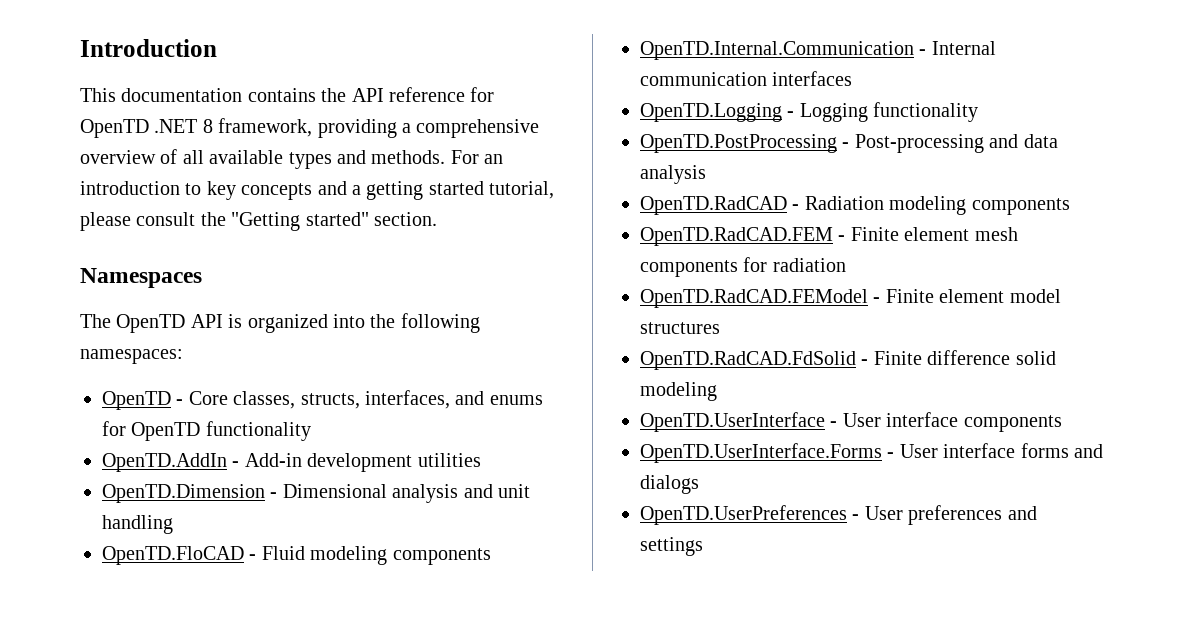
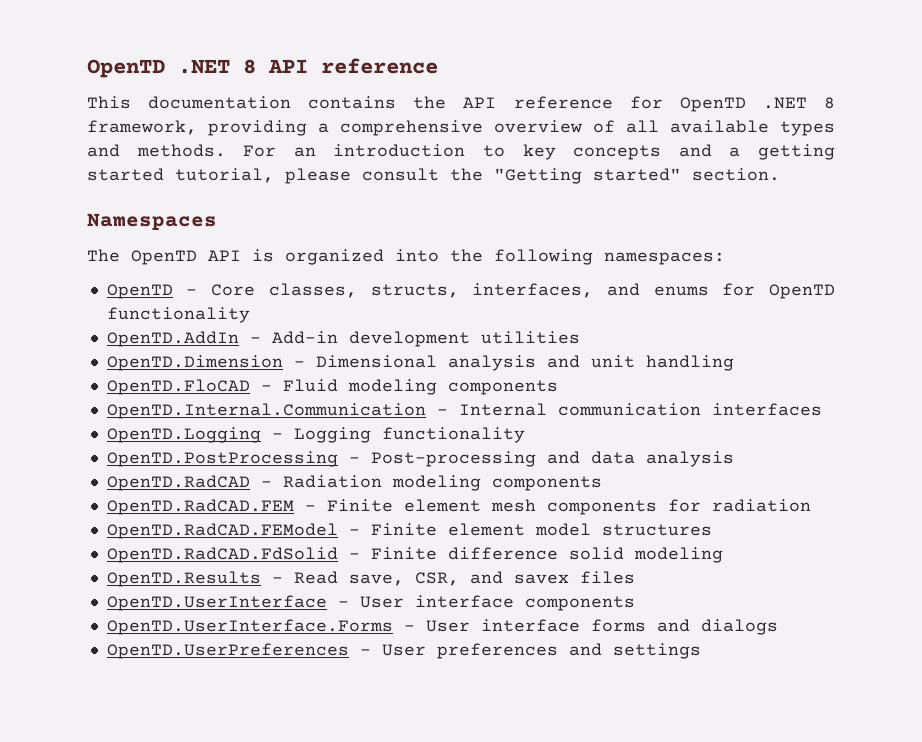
- Introduction
+ OpenTD .NET 8 API reference
+ OpenTD.Results - Read save, CSR, and savex files

